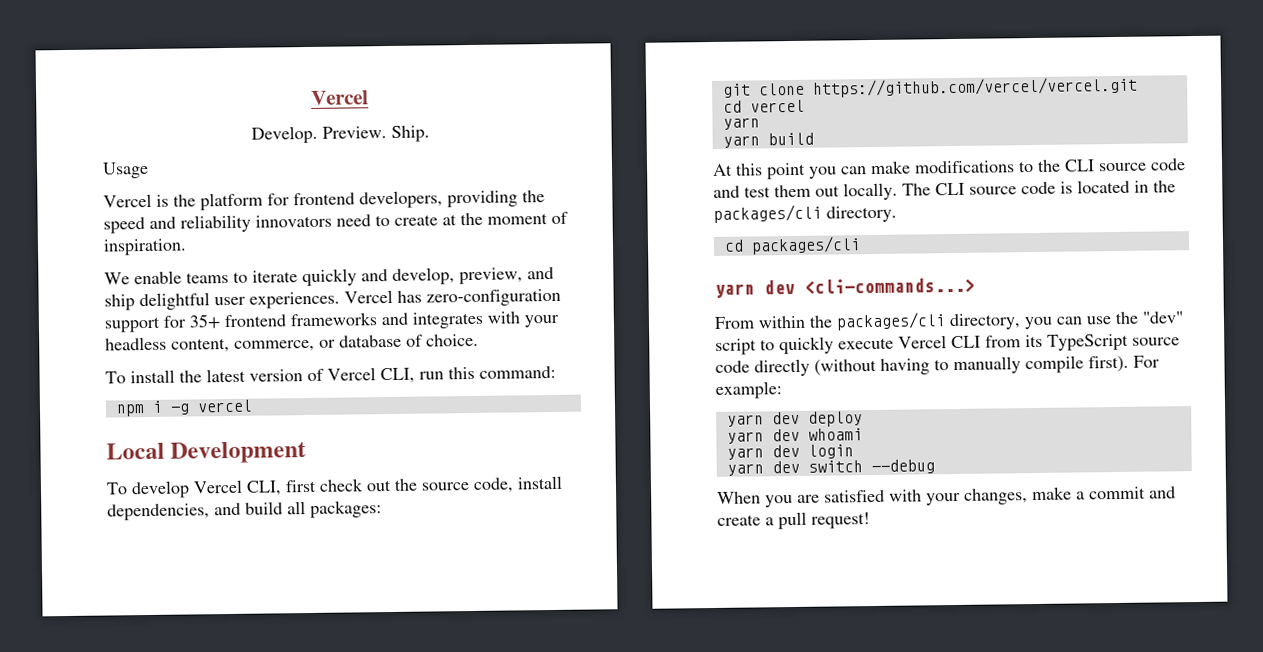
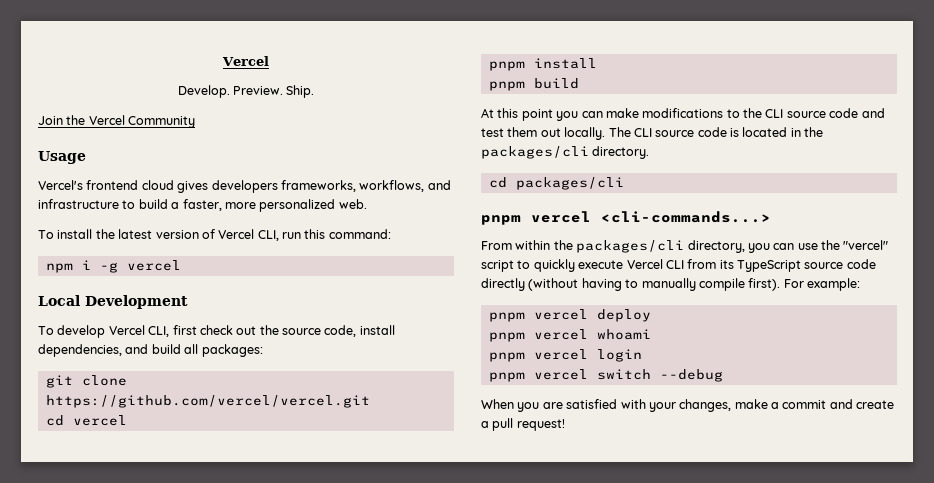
+ Join the Vercel Community
  Usage
- Vercel is the platform for frontend developers, providing the speed and reliability innovators need to create at the moment of inspiration.
- We enable teams to iterate quickly and develop, preview, and ship delightful user experiences. Vercel has zero-configuration support for 35+ frontend frameworks and integrates with your headless content, commerce, or database of choice.
+ Vercel's frontend cloud gives developers frameworks, workflows, and infrastructure to build a faster, more personalized web.
  cd vercel
- yarn
- yarn build
+ pnpm install
+ pnpm build
- yarn dev <cli-commands...>
+ pnpm vercel <cli-commands...>
- From within the packages/cli directory, you can use the "dev" script to quickly execute Vercel CLI from its TypeScript source code directly (without having to manually compile first).
+ From within the packages/cli directory, you can use the "vercel" script to quickly execute Vercel CLI from its TypeScript source code directly (without having to manually compile first).
- yarn dev deploy
+ pnpm vercel deploy
- yarn dev whoami
+ pnpm vercel whoami
- yarn dev login
+ pnpm vercel login
- yarn dev switch --debug
+ pnpm vercel switch --debug

